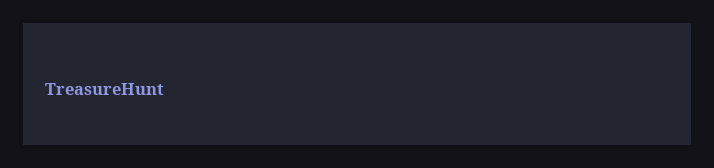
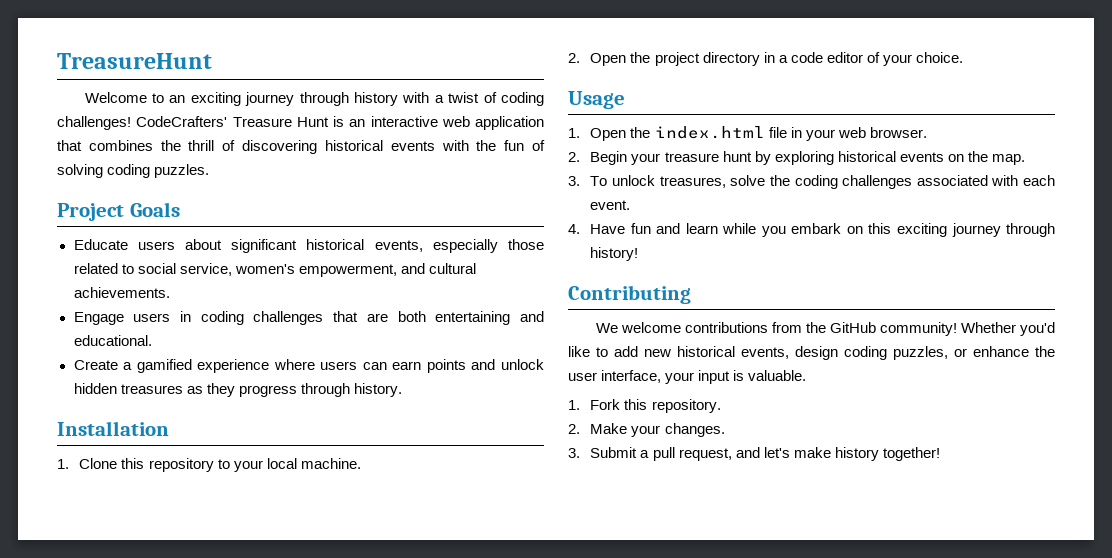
+ Welcome to an exciting journey through history with a twist of coding challenges! CodeCrafters' Treasure Hunt is an interactive web application that combines the thrill of discovering historical events with the fun of solving coding puzzles.
+ Project Goals
+ Educate users about significant historical events, especially those related to social service, women's empowerment, and cultural achievements.
+ Engage users in coding challenges that are both entertaining and educational.
+ Create a gamified experience where users can earn points and unlock hidden treasures as they progress through history.
+ Installation
+ 1. Clone this repository to your local machine.
+ 2. Open the project directory in a code editor of your choice.
+ Usage
+ 1. Open the index.html file in your web browser.
+ 2. Begin your treasure hunt by exploring historical events on the map.
+ 3. To unlock treasures, solve the coding challenges associated with each event.
+ 4. Have fun and learn while you embark on this exciting journey through history!
+ Contributing
+ We welcome contributions from the GitHub community! Whether you'd like to add new historical events, design coding puzzles, or enhance the user interface, your input is valuable.
+ 1. Fork this repository.
+ 2. Make your changes.
+ 3. Submit a pull request, and let's make history together!

